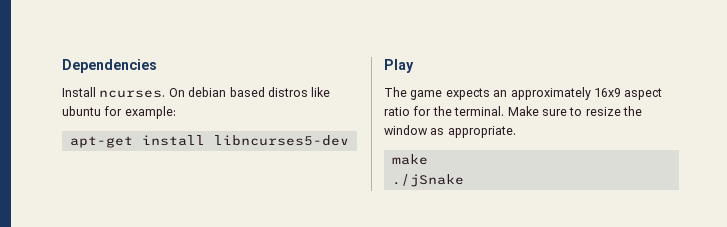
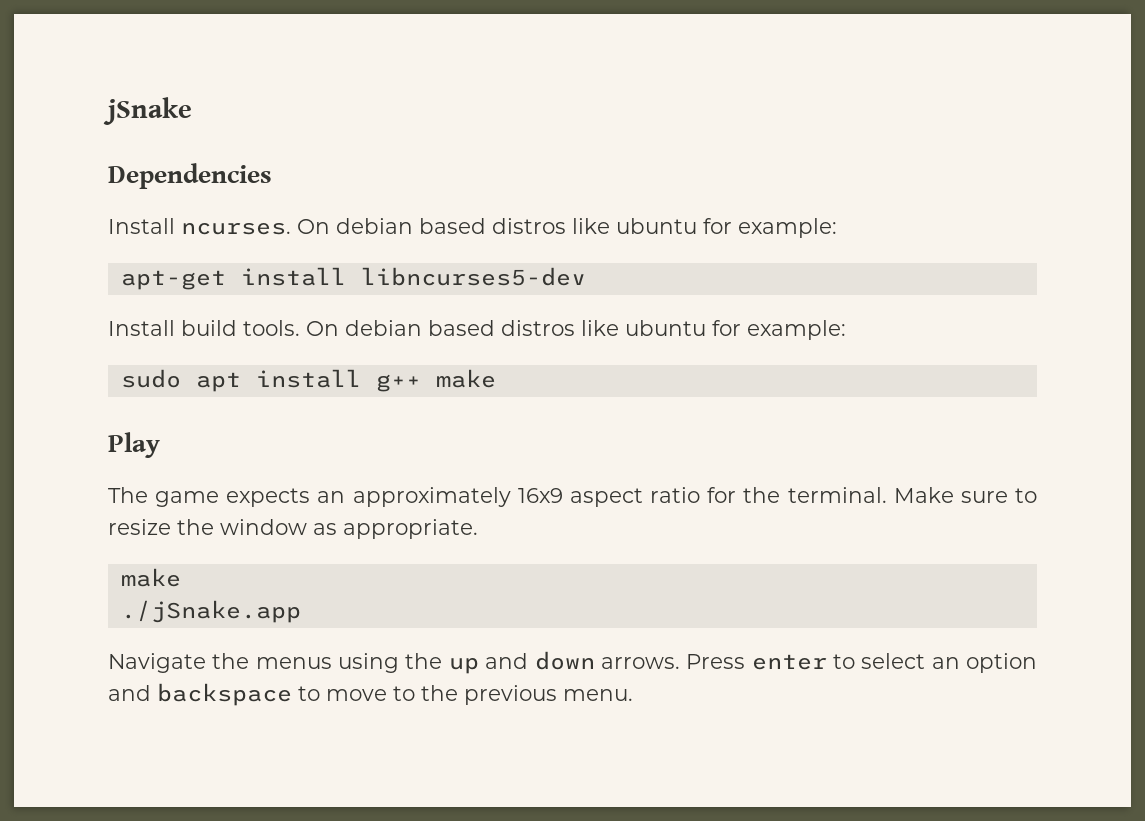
+ jSnake
+ Install build tools. On debian based distros like ubuntu for example:
+ sudo apt install g++ make
- ./jSnake
+ ./jSnake.app
+ Navigate the menus using the up and down arrows. Press enter to select an option and backspace to move to the previous menu.

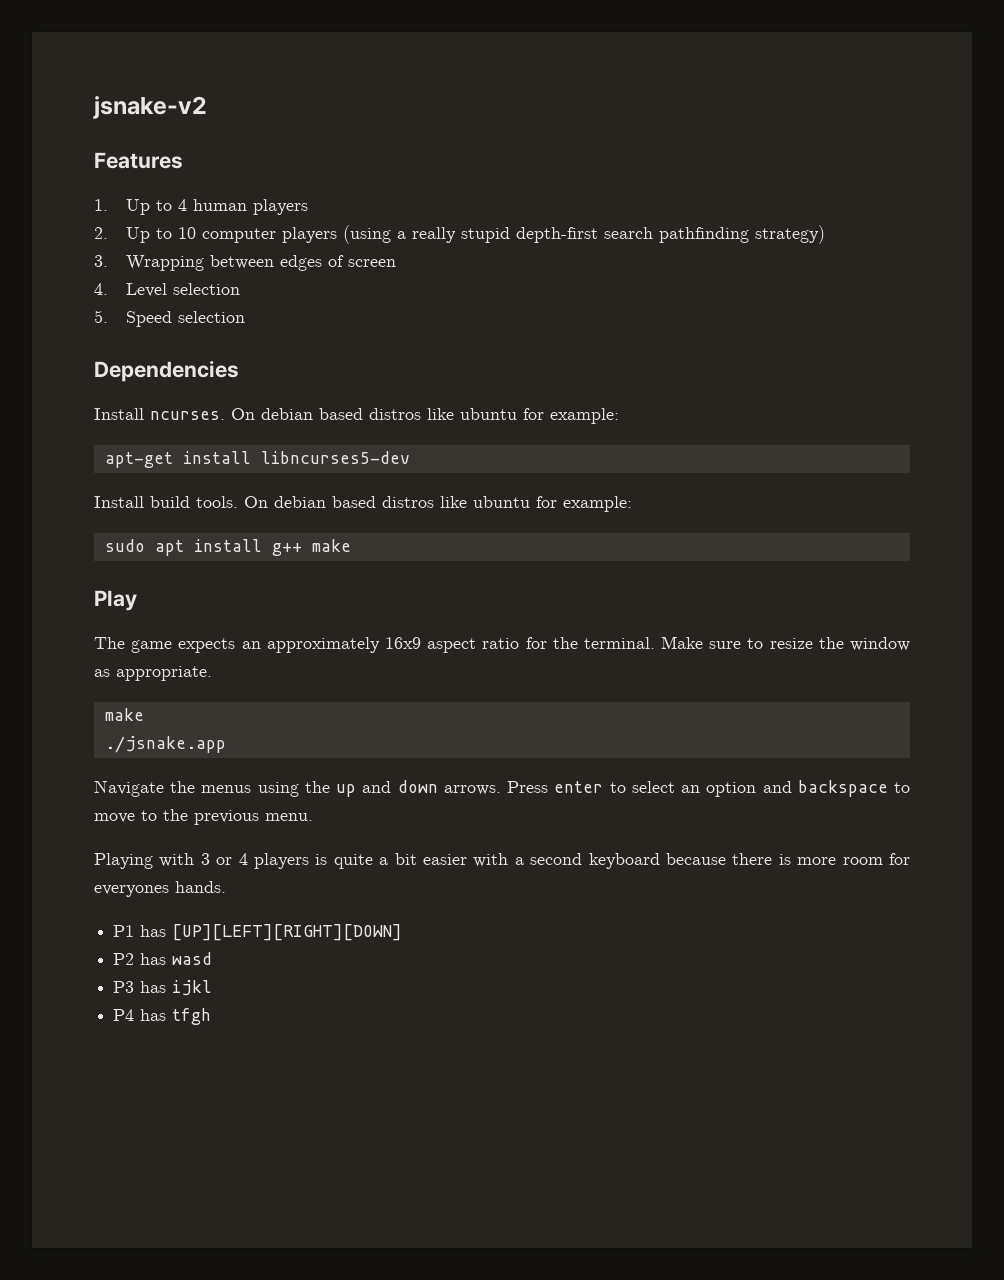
- jSnake
+ jsnake-v2
+ Features
+ 1. Up to 4 human players
+ 2. Up to 10 computer players (using a really stupid depth-first search pathfinding strategy)
+ 3. Wrapping between edges of screen
+ 4. Level selection
+ 5. Speed selection
- ./jSnake.app
+ ./jsnake.app
+ Playing with 3 or 4 players is quite a bit easier with a second keyboard because there is more room for everyones hands.
+ P1 has [UP][LEFT][RIGHT][DOWN]
+ P2 has wasd
+ P3 has ijkl
+ P4 has tfgh

